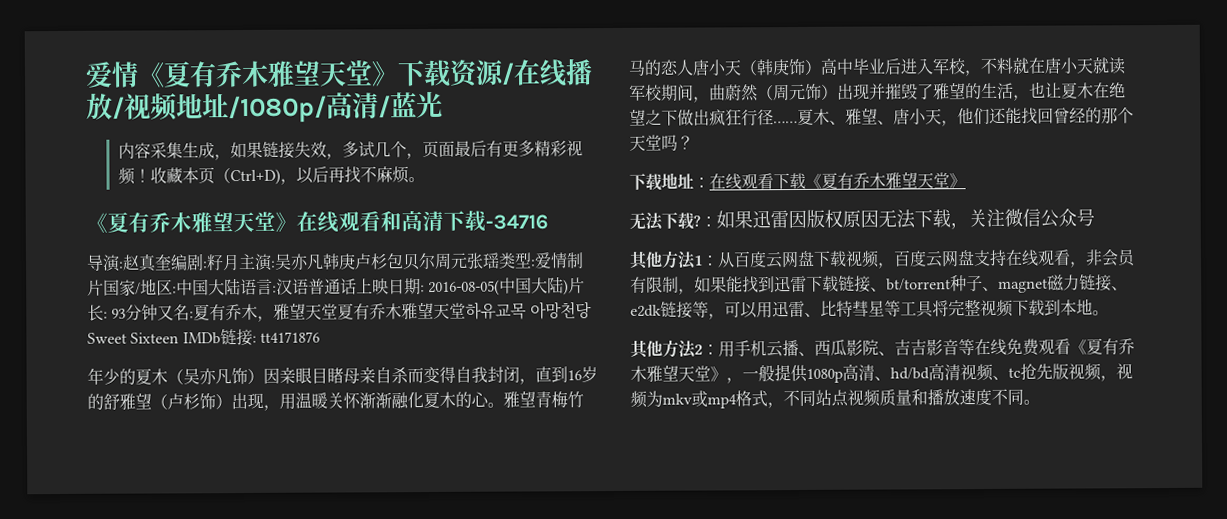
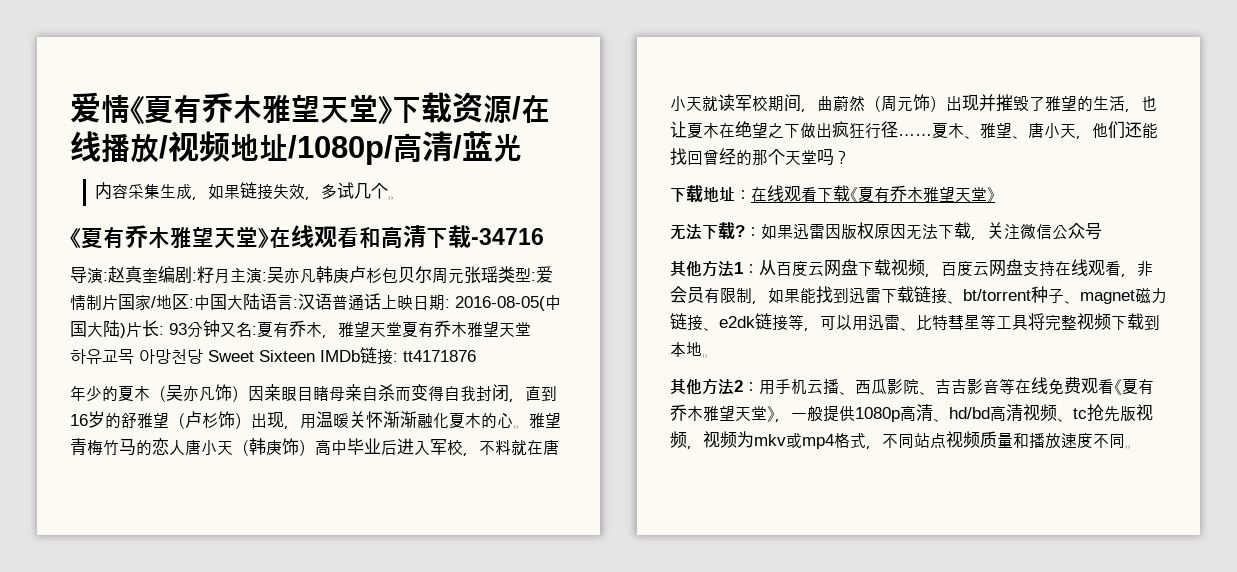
- 内容采集生成，如果链接失效，多试几个，页面最后有更多精彩视频！收藏本页（Ctrl+D)，以后再找不麻烦。
+ 内容采集生成，如果链接失效，多试几个。

